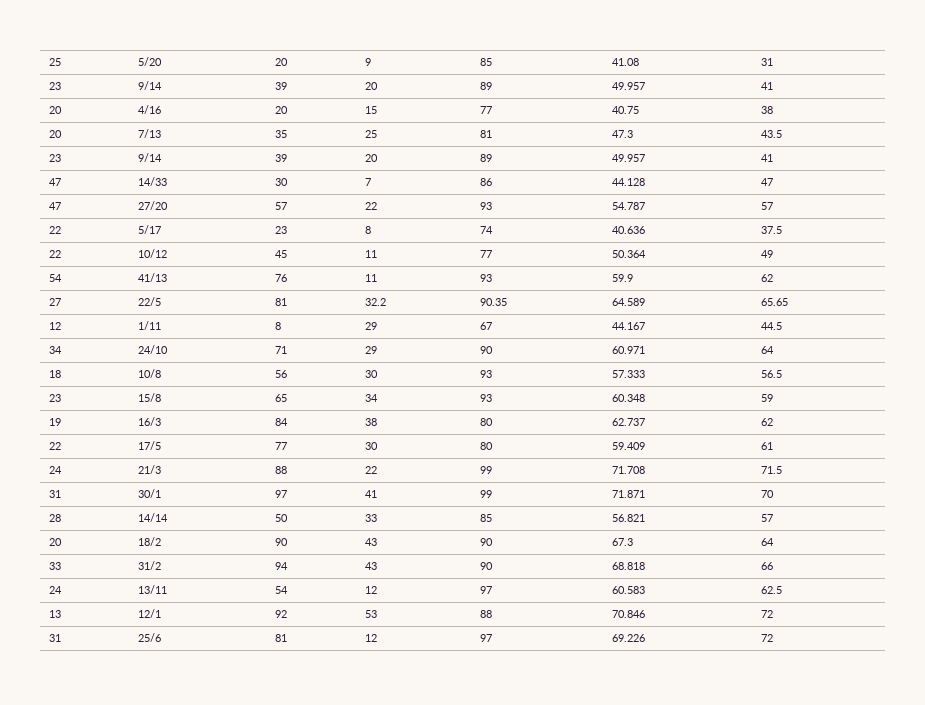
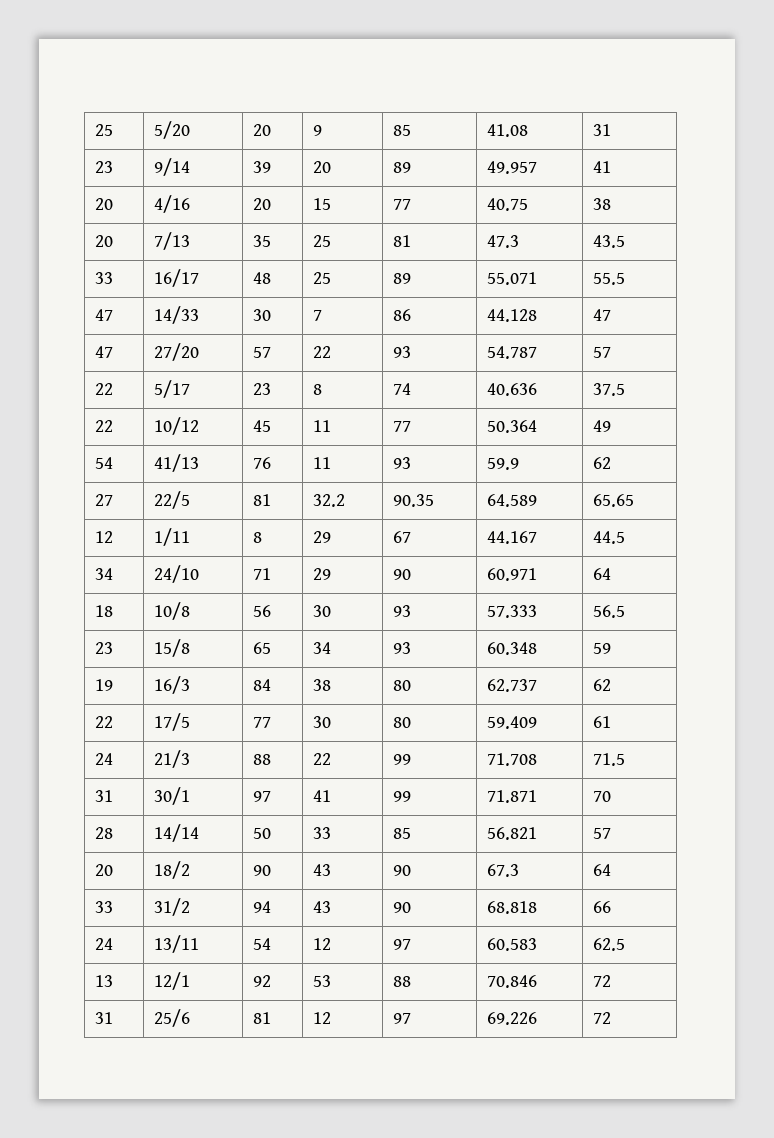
  20 | 7/13 | 35 | 25 | 81 | 47.3 | 43.5
- 23 | 9/14 | 39 | 20 | 89 | 49.957 | 41
+ 33 | 16/17 | 48 | 25 | 89 | 55.071 | 55.5

